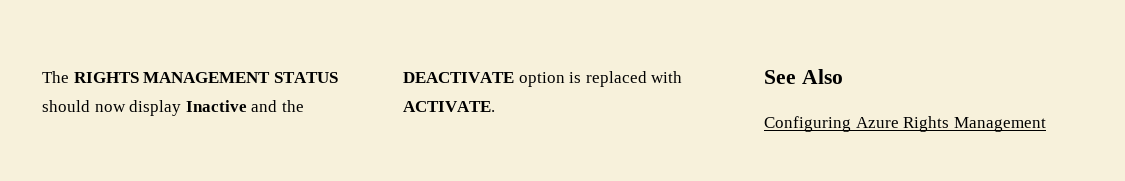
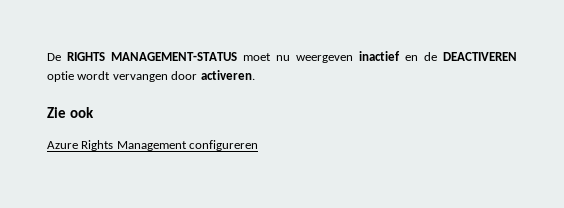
- The RIGHTS MANAGEMENT STATUS should now display Inactive and the DEACTIVATE option is replaced with ACTIVATE.
- See Also
- Configuring Azure Rights Management
+ De RIGHTS MANAGEMENT-STATUS moet nu weergeven inactief en de DEACTIVEREN optie wordt vervangen door activeren.
+ Zie ook
+ Azure Rights Management configureren

